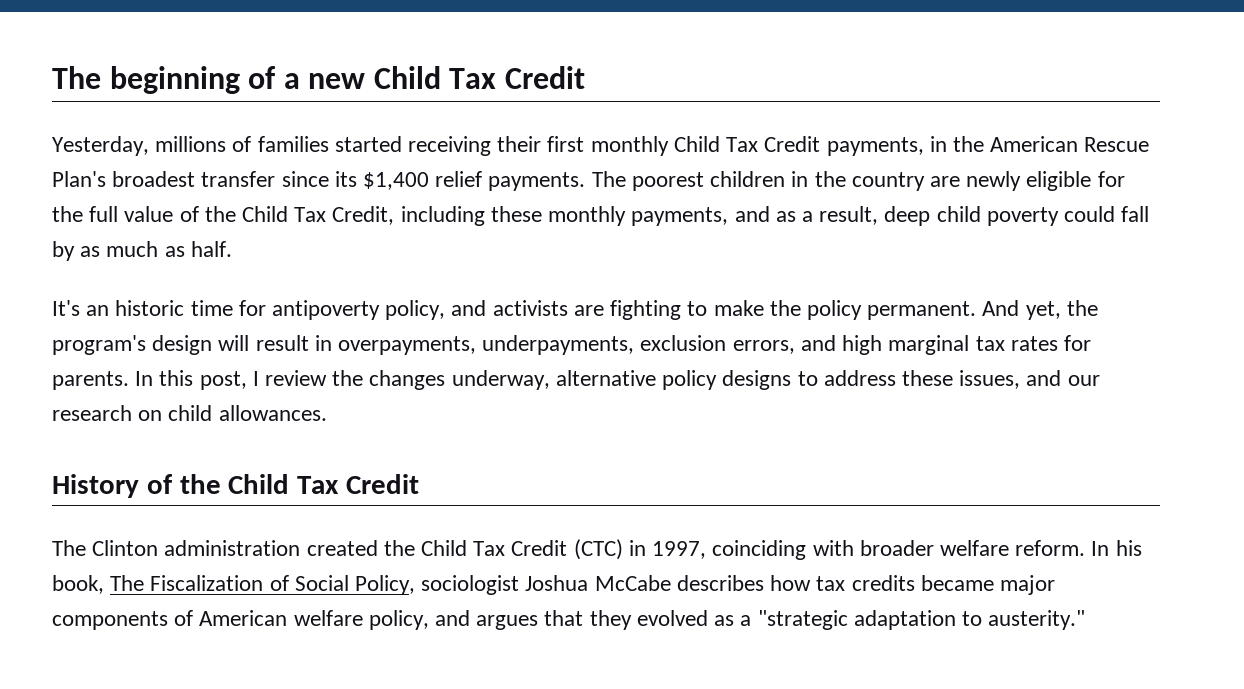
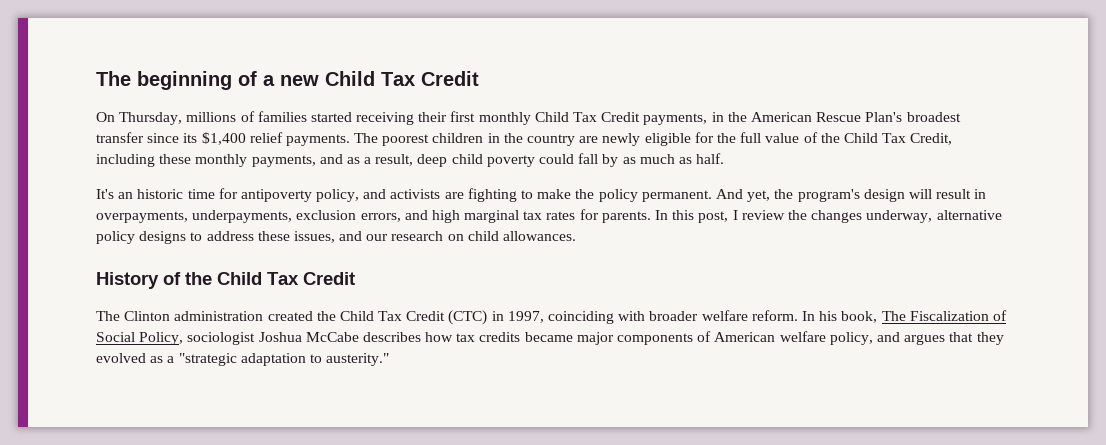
- Yesterday, millions of families started receiving their first monthly Child Tax Credit payments, in the American Rescue Plan's broadest transfer since its $1,400 relief payments.
+ On Thursday, millions of families started receiving their first monthly Child Tax Credit payments, in the American Rescue Plan's broadest transfer since its $1,400 relief payments.

